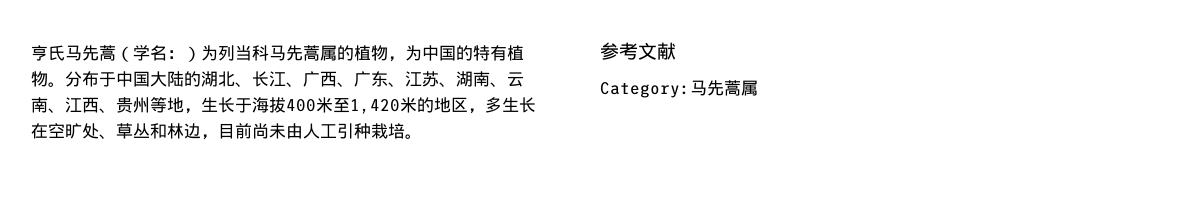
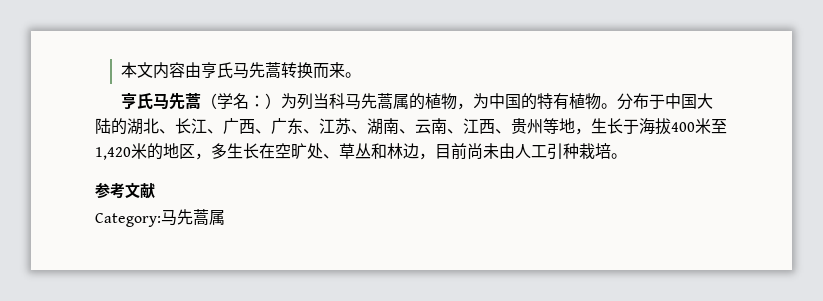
+ 本文内容由亨氏马先蒿转换而来。

